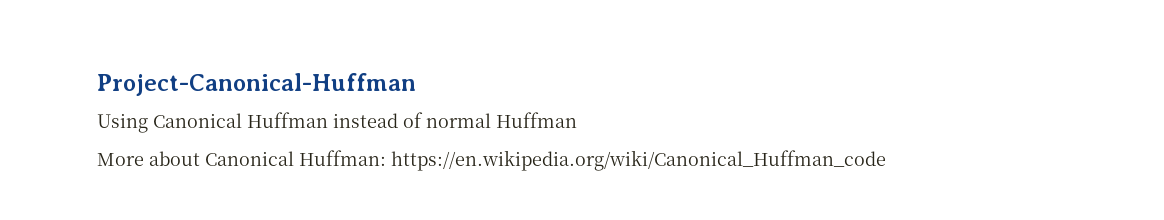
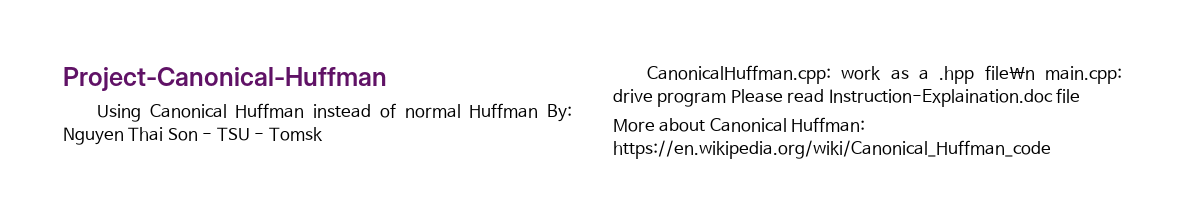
- Using Canonical Huffman instead of normal Huffman
+ Using Canonical Huffman instead of normal Huffman By: Nguyen Thai Son - TSU - Tomsk
+ CanonicalHuffman.cpp: work as a .hpp file\n main.cpp: drive program Please read Instruction-Explaination.doc file

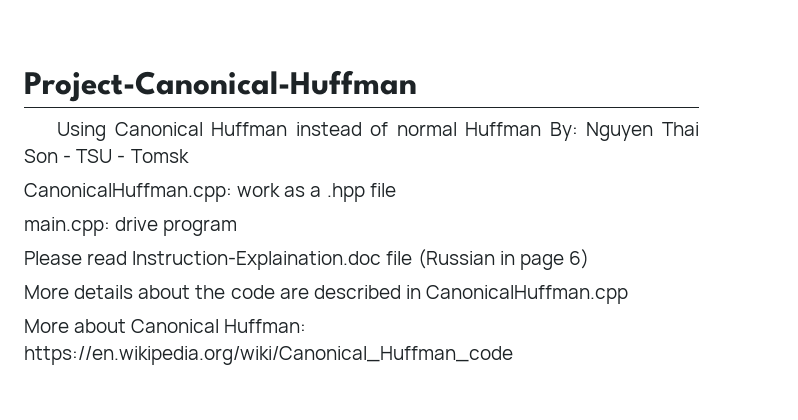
- CanonicalHuffman.cpp: work as a .hpp file\n main.cpp: drive program Please read Instruction-Explaination.doc file
+ CanonicalHuffman.cpp: work as a .hpp file
+ main.cpp: drive program
+ Please read Instruction-Explaination.doc file (Russian in page 6)
+ More details about the code are described in CanonicalHuffman.cpp

